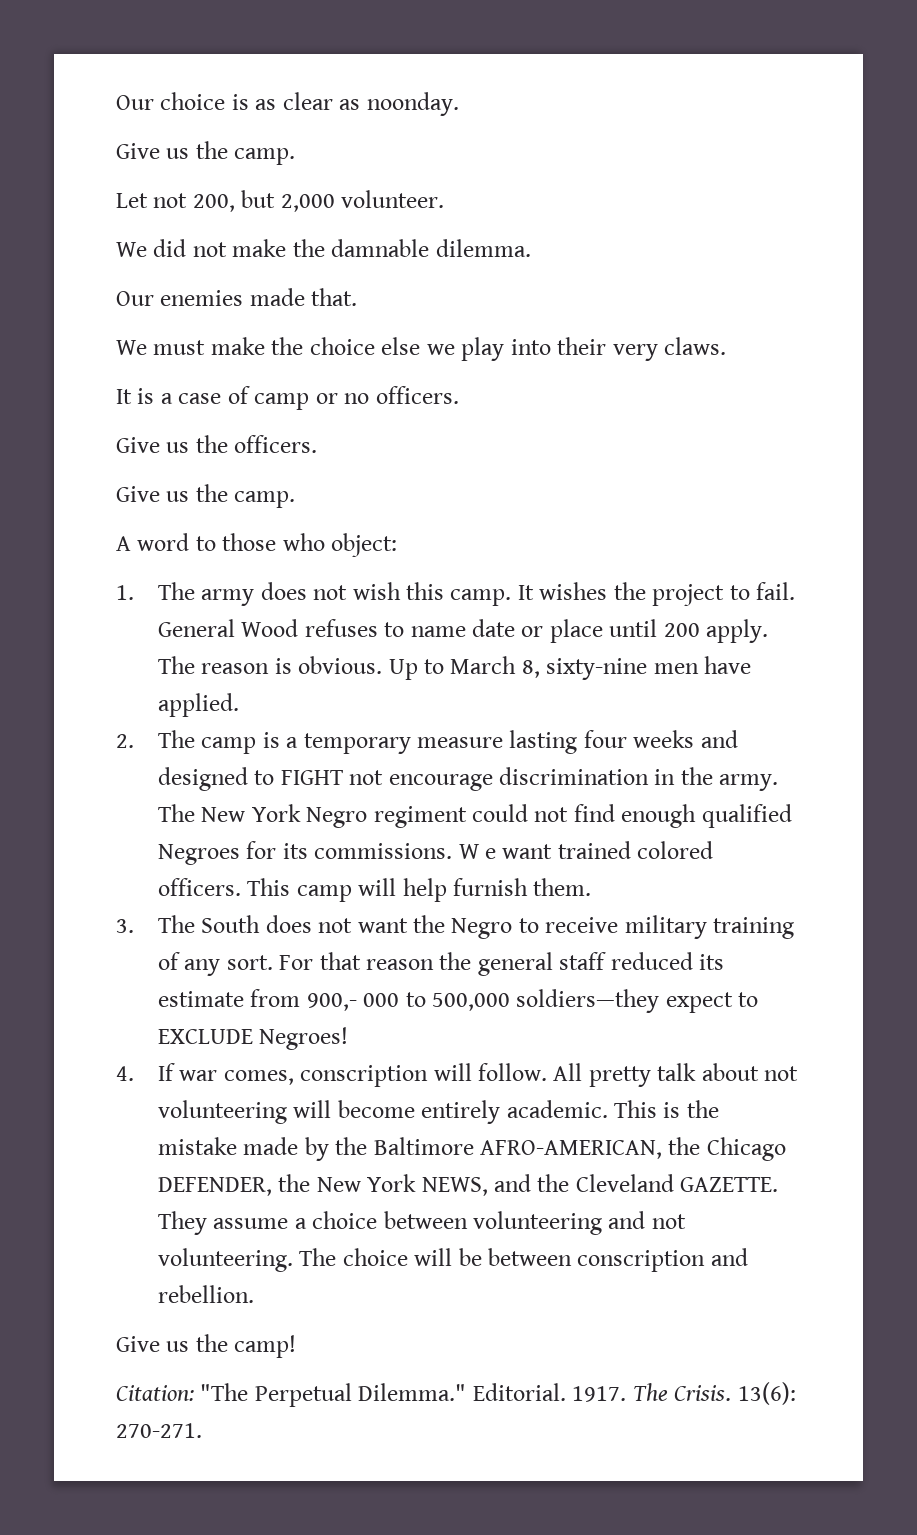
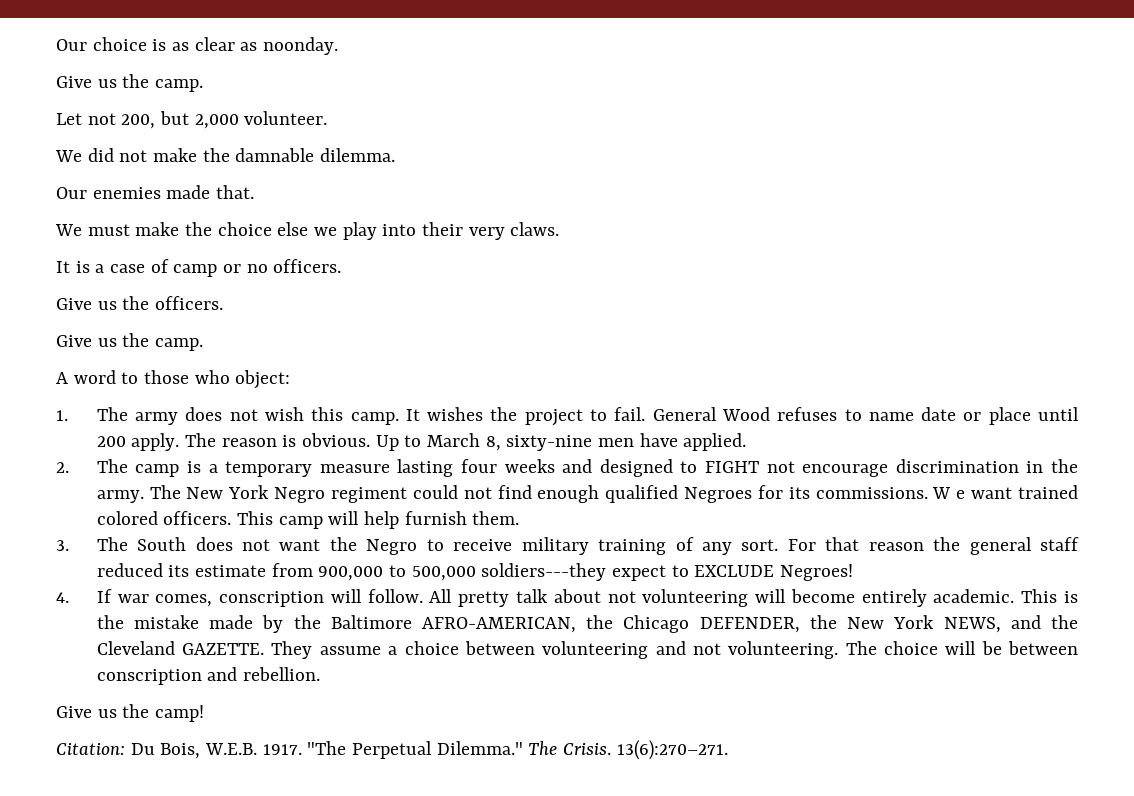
- For that reason the general staff reduced its estimate from 900,- 000 to 500,000 soldiers—they expect to EXCLUDE Negroes!
+ For that reason the general staff reduced its estimate from 900,000 to 500,000 soldiers---they expect to EXCLUDE Negroes!
- Citation: "The Perpetual Dilemma." Editorial. 1917. The Crisis. 13(6): 270-271.
+ Citation: Du Bois, W.E.B. 1917. "The Perpetual Dilemma." The Crisis. 13(6):270–271.

